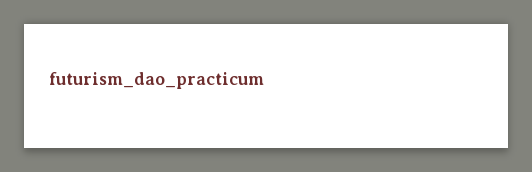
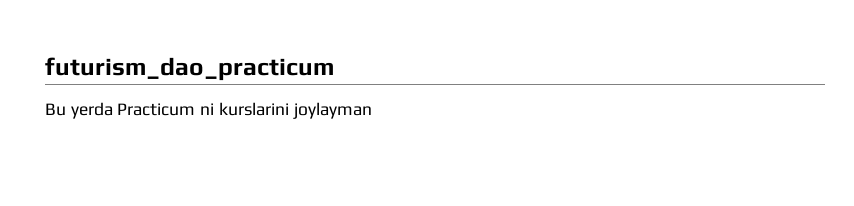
+ Bu yerda Practicum ni kurslarini joylayman

